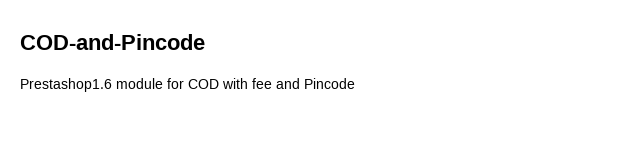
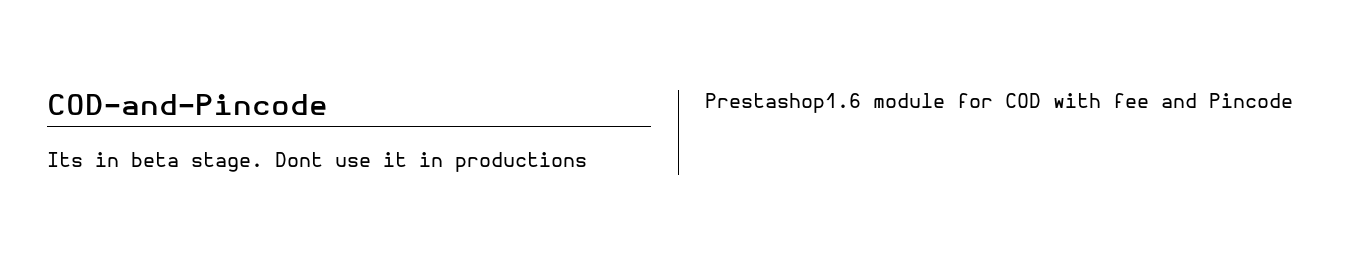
- Prestashop1.6 module for COD with fee and Pincode
+ Its in beta stage. Dont use it in productions Prestashop1.6 module for COD with fee and Pincode

